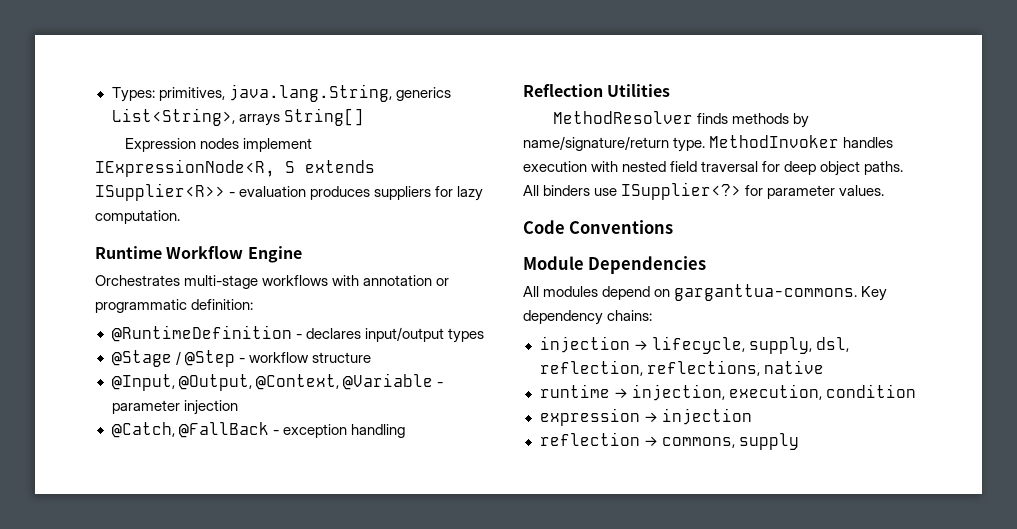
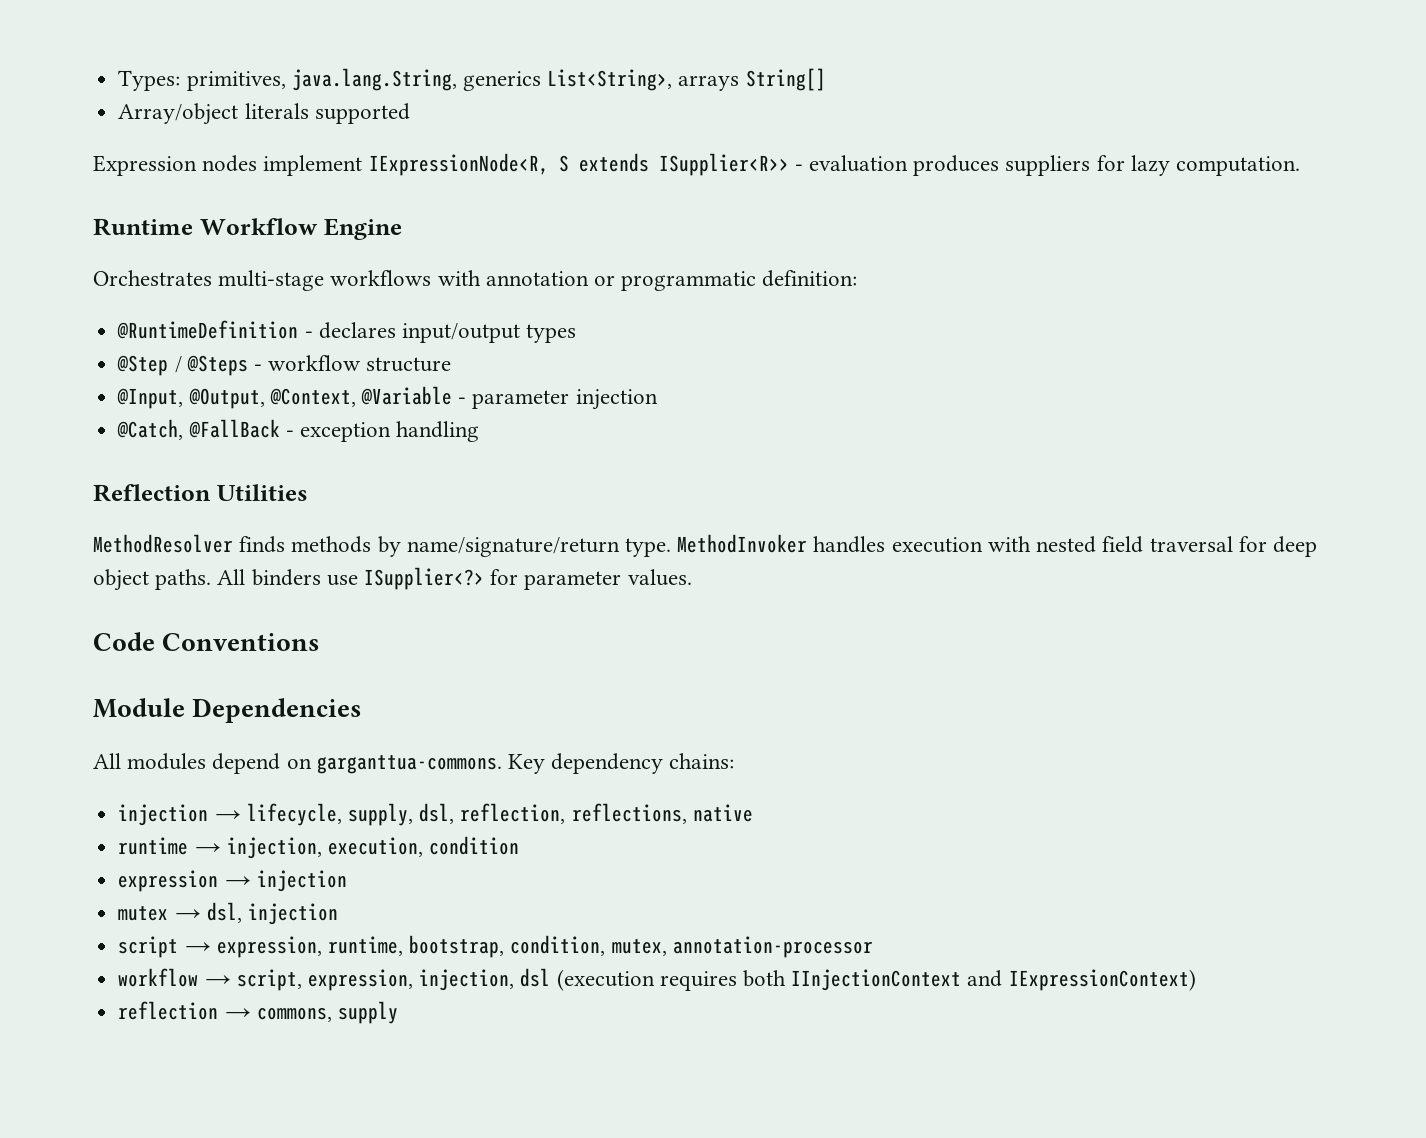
+ Array/object literals supported
- @Stage / @Step - workflow structure
+ @Step / @Steps - workflow structure
+ mutex → dsl, injection
+ script → expression, runtime, bootstrap, condition, mutex, annotation-processor
+ workflow → script, expression, injection, dsl (execution requires both IInjectionContext and IExpressionContext)

